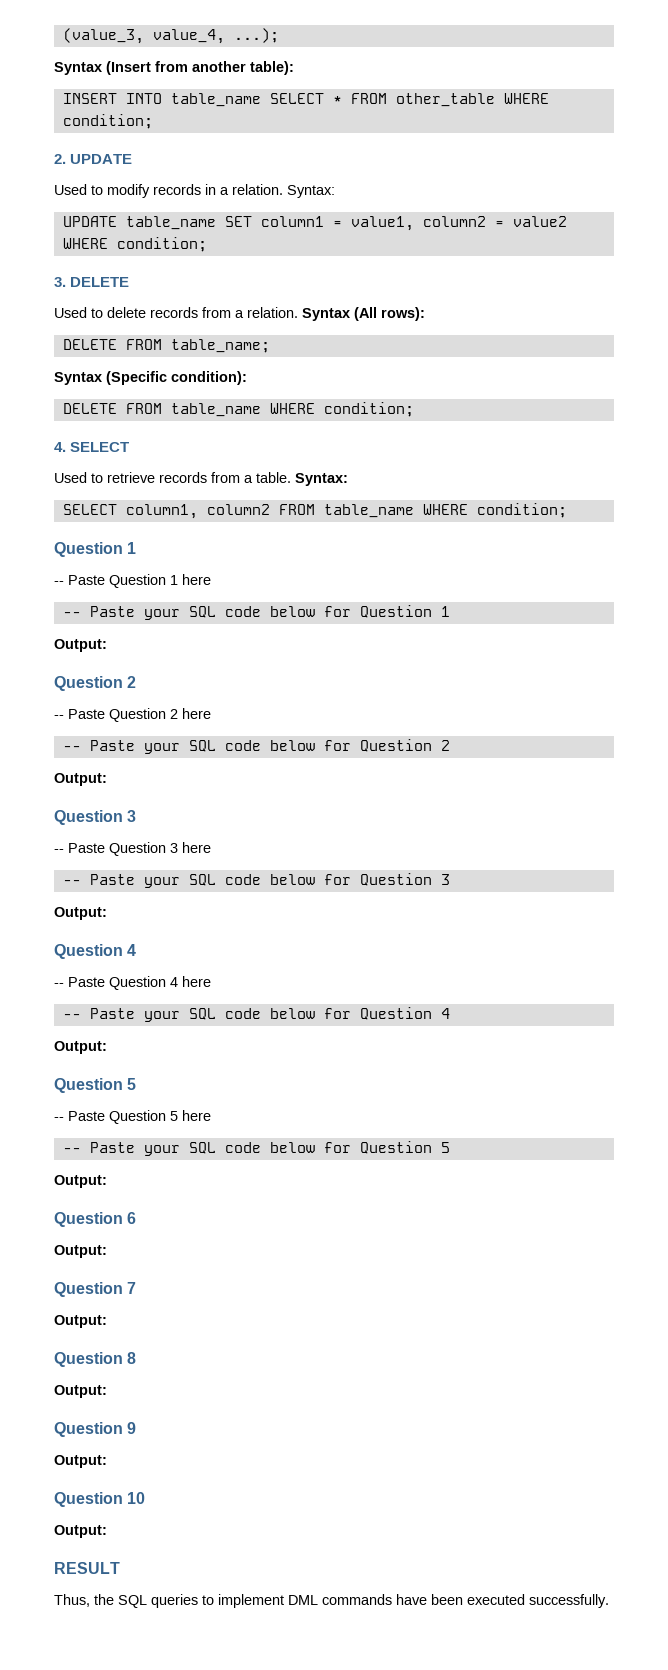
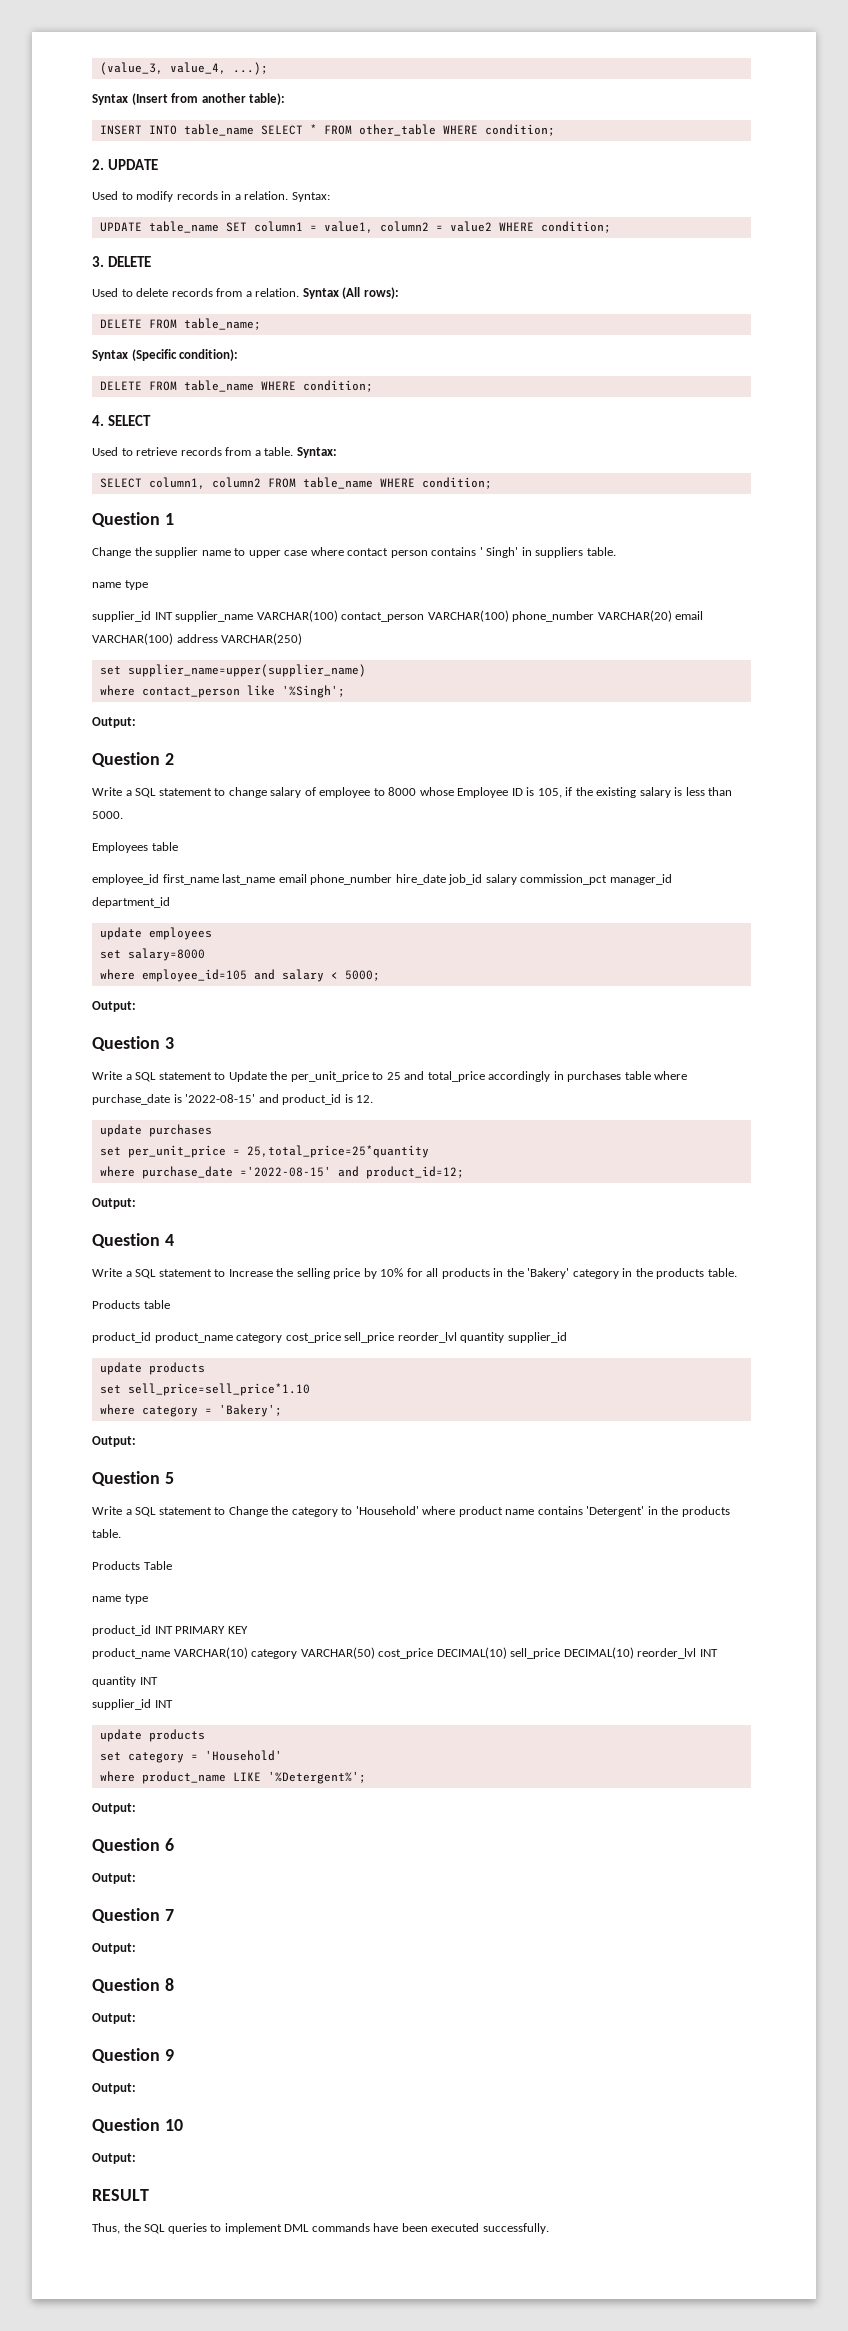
- -- Paste Question 1 here
- -- Paste your SQL code below for Question 1
+ Change the supplier name to upper case where contact person contains ' Singh' in suppliers table.
+ name type
+ supplier_id INT supplier_name VARCHAR(100) contact_person VARCHAR(100) phone_number VARCHAR(20) email VARCHAR(100) address VARCHAR(250)
+ set supplier_name=upper(supplier_name)
+ where contact_person like '%Singh';
  Output:
  Question 2
- -- Paste Question 2 here
- -- Paste your SQL code below for Question 2
+ Write a SQL statement to change salary of employee to 8000 whose Employee ID is 105, if the existing salary is less than 5000.
+ Employees table
+ employee_id first_name last_name email phone_number hire_date job_id salary commission_pct manager_id department_id
+ update employees
+ set salary=8000
+ where employee_id=105 and salary < 5000;
  Output:
  Question 3
- -- Paste Question 3 here
- -- Paste your SQL code below for Question 3
+ Write a SQL statement to Update the per_unit_price to 25 and total_price accordingly in purchases table where purchase_date is '2022-08-15' and product_id is 12.
+ update purchases
+ set per_unit_price = 25,total_price=25*quantity
+ where purchase_date ='2022-08-15' and product_id=12;
  Output:
  Question 4
- -- Paste Question 4 here
- -- Paste your SQL code below for Question 4
+ Write a SQL statement to Increase the selling price by 10% for all products in the 'Bakery' category in the products table.
+ Products table
+ product_id product_name category cost_price sell_price reorder_lvl quantity supplier_id
+ update products
+ set sell_price=sell_price*1.10
+ where category = 'Bakery';
  Output:
  Question 5
- -- Paste Question 5 here
- -- Paste your SQL code below for Question 5
+ Write a SQL statement to Change the category to 'Household' where product name contains 'Detergent' in the products table.
+ Products Table
+ name type
+ product_id INT PRIMARY KEY
+ product_name VARCHAR(10) category VARCHAR(50) cost_price DECIMAL(10) sell_price DECIMAL(10) reorder_lvl INT
+ quantity INT
+ supplier_id INT
+ update products
+ set category = 'Household'
+ where product_name LIKE '%Detergent%';

